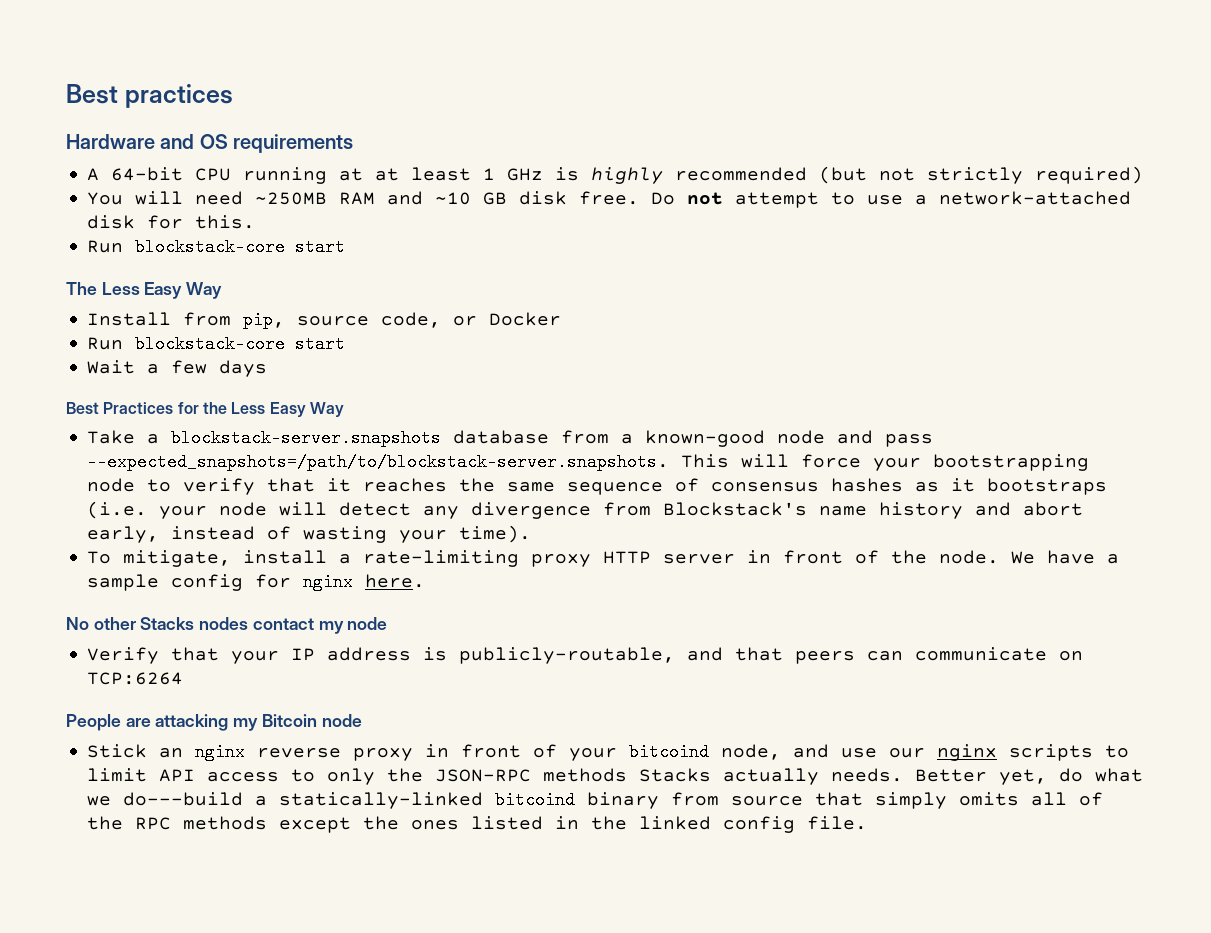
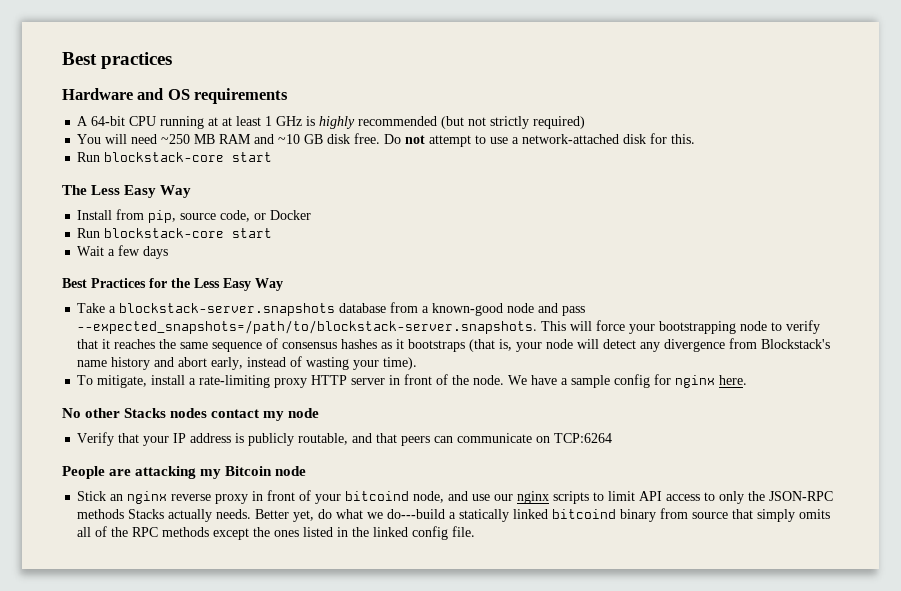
- You will need ~250MB RAM and ~10 GB disk free.
+ You will need ~250 MB RAM and ~10 GB disk free.
- Take a blockstack-server.snapshots database from a known-good node and pass --expected_snapshots=/path/to/blockstack-server.snapshots. This will force your bootstrapping node to verify that it reaches the same sequence of consensus hashes as it bootstraps (i.e. your node will detect any divergence from Blockstack's name history and abort early, instead of wasting your time).
+ Take a blockstack-server.snapshots database from a known-good node and pass --expected_snapshots=/path/to/blockstack-server.snapshots. This will force your bootstrapping node to verify that it reaches the same sequence of consensus hashes as it bootstraps (that is, your node will detect any divergence from Blockstack's name history and abort early, instead of wasting your time).
- Verify that your IP address is publicly-routable, and that peers can communicate on TCP:6264
+ Verify that your IP address is publicly routable, and that peers can communicate on TCP:6264
- Better yet, do what we do---build a statically-linked bitcoind binary from source that simply omits all of the RPC methods except the ones listed in the linked config file.
+ Better yet, do what we do---build a statically linked bitcoind binary from source that simply omits all of the RPC methods except the ones listed in the linked config file.

